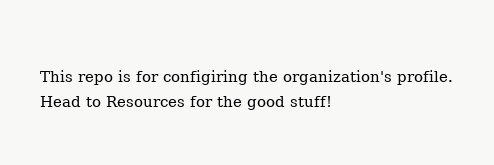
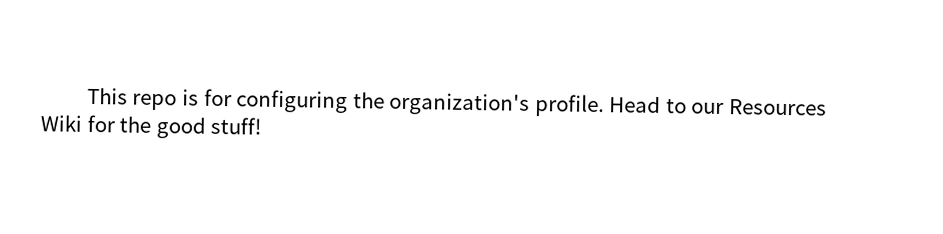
- This repo is for configiring the organization's profile.
+ This repo is for configuring the organization's profile.
- Head to Resources for the good stuff!
+ Head to our Resources Wiki for the good stuff!

